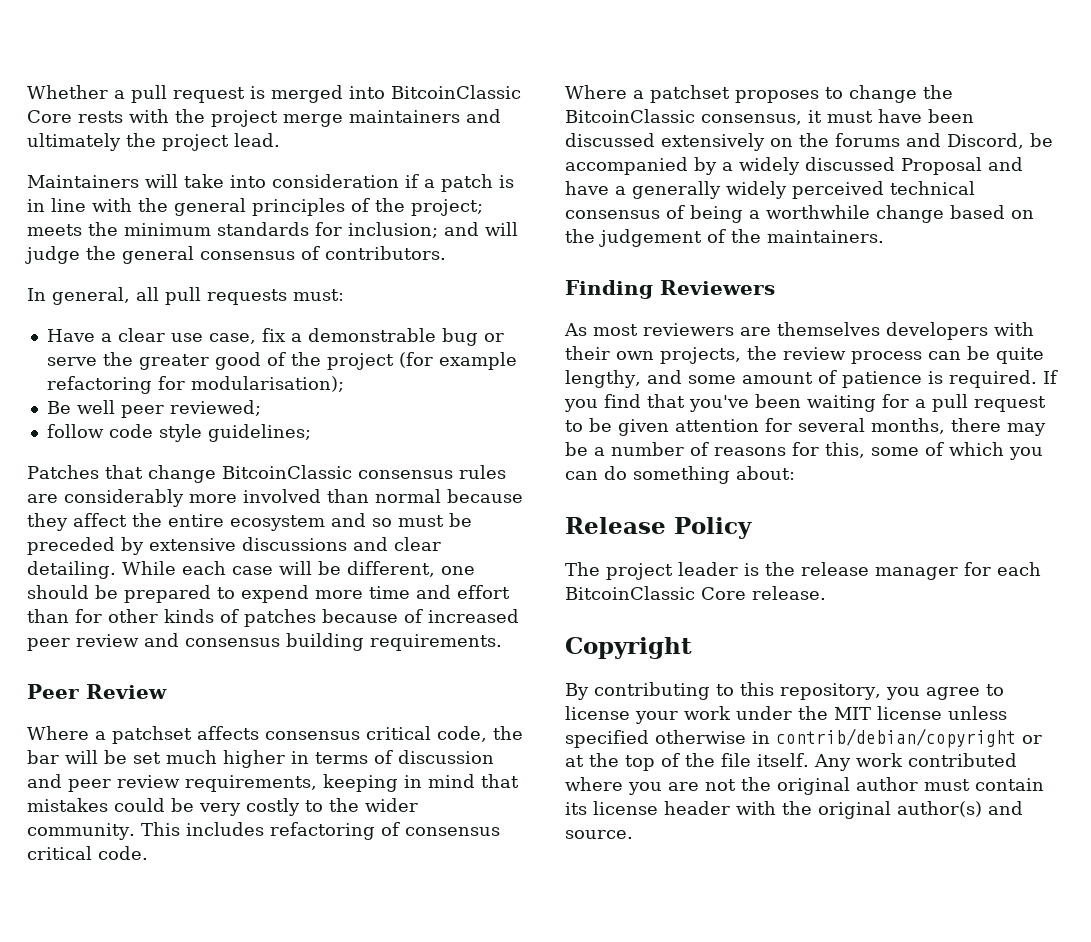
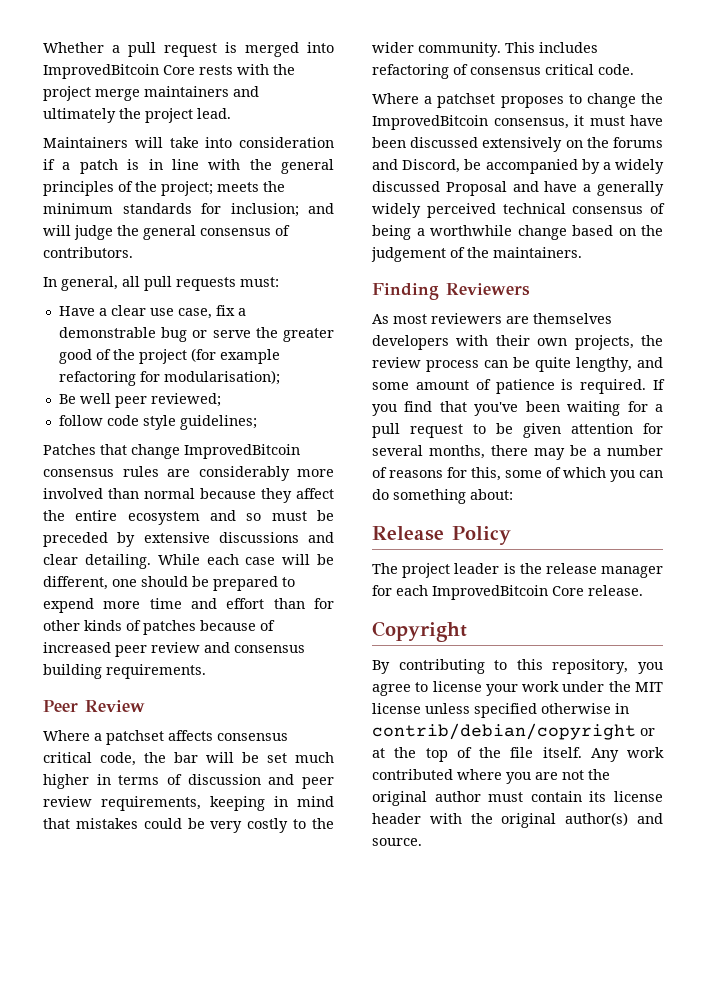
- Whether a pull request is merged into BitcoinClassic Core rests with the project merge maintainers and ultimately the project lead.
+ Whether a pull request is merged into ImprovedBitcoin Core rests with the project merge maintainers and ultimately the project lead.
- Patches that change BitcoinClassic consensus rules are considerably more involved than normal because they affect the entire ecosystem and so must be preceded by extensive discussions and clear detailing.
+ Patches that change ImprovedBitcoin consensus rules are considerably more involved than normal because they affect the entire ecosystem and so must be preceded by extensive discussions and clear detailing.
- Where a patchset proposes to change the BitcoinClassic consensus, it must have been discussed extensively on the forums and Discord, be accompanied by a widely discussed Proposal and have a generally widely perceived technical consensus of being a worthwhile change based on the judgement of the maintainers.
+ Where a patchset proposes to change the ImprovedBitcoin consensus, it must have been discussed extensively on the forums and Discord, be accompanied by a widely discussed Proposal and have a generally widely perceived technical consensus of being a worthwhile change based on the judgement of the maintainers.
- The project leader is the release manager for each BitcoinClassic Core release.
+ The project leader is the release manager for each ImprovedBitcoin Core release.

